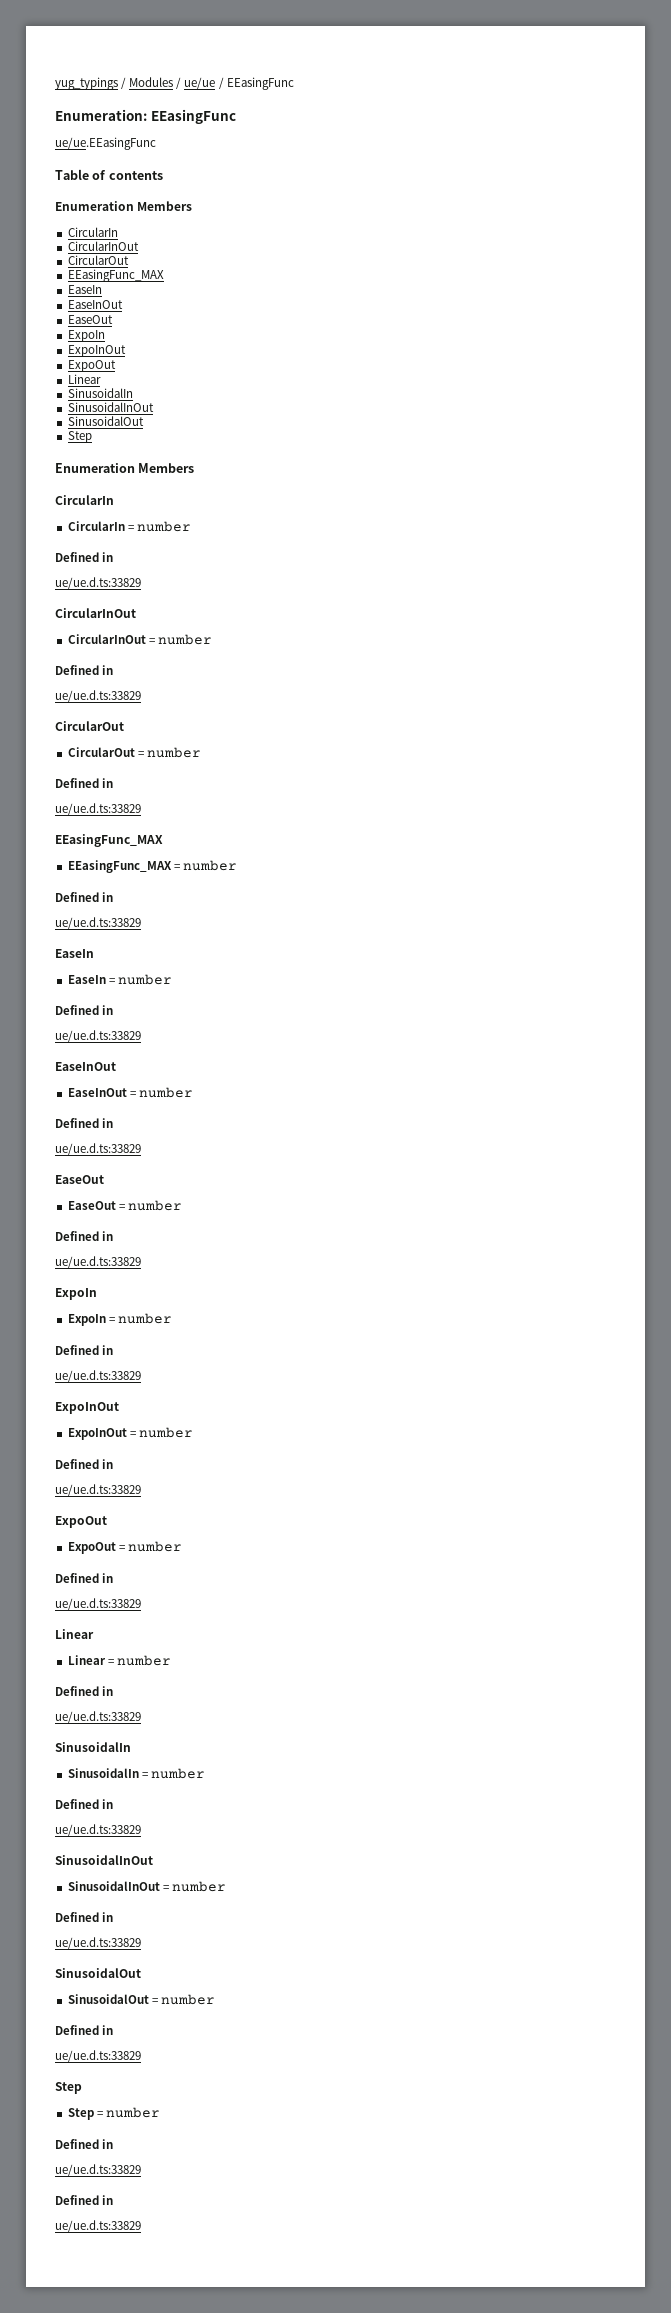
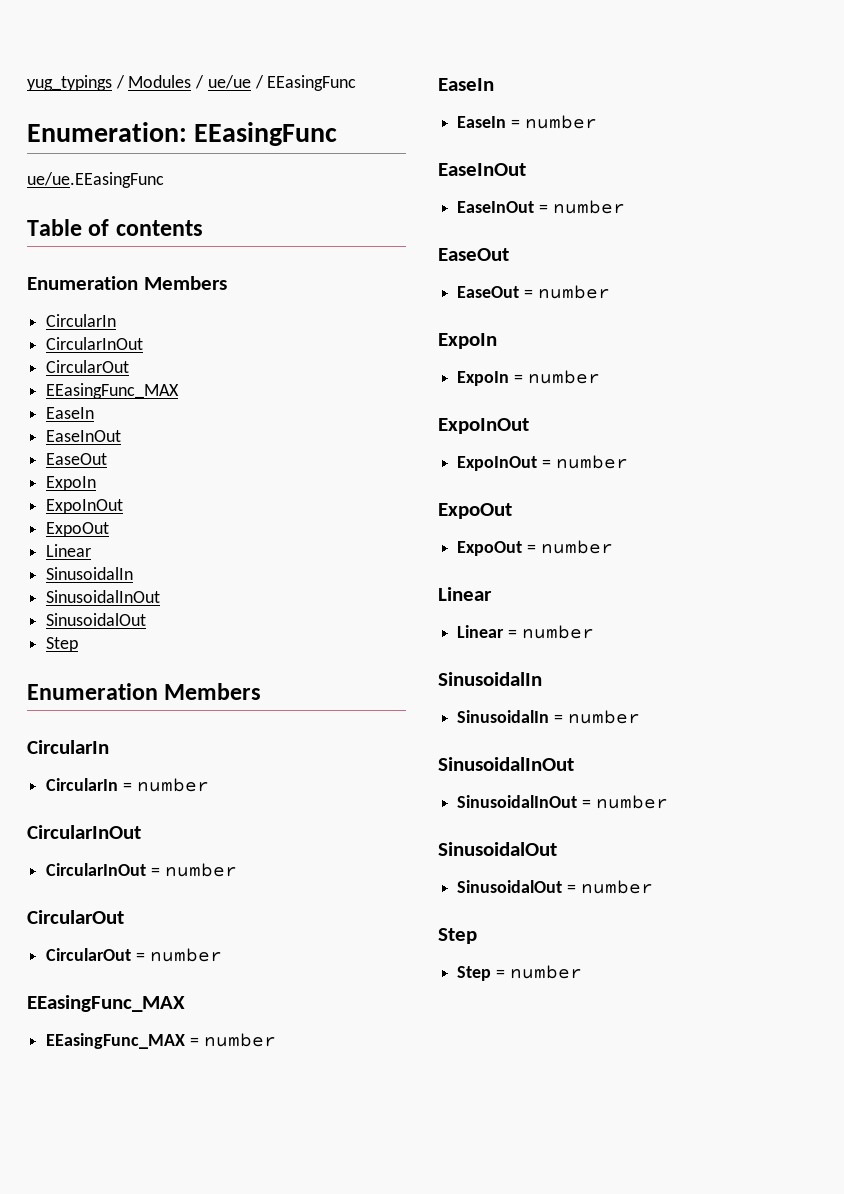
  CircularIn = number
- Defined in
- ue/ue.d.ts:33829
  CircularInOut = number
- Defined in
- ue/ue.d.ts:33829
  CircularOut = number
- Defined in
- ue/ue.d.ts:33829
  EEasingFunc_MAX = number
- Defined in
- ue/ue.d.ts:33829
  EaseIn = number
- Defined in
- ue/ue.d.ts:33829
  EaseInOut = number
- Defined in
- ue/ue.d.ts:33829
  EaseOut = number
- Defined in
- ue/ue.d.ts:33829
  ExpoIn = number
- Defined in
- ue/ue.d.ts:33829
  ExpoInOut = number
- Defined in
- ue/ue.d.ts:33829
  ExpoOut = number
- Defined in
- ue/ue.d.ts:33829
  Linear = number
- Defined in
- ue/ue.d.ts:33829
  SinusoidalIn = number
- Defined in
- ue/ue.d.ts:33829
  SinusoidalInOut = number
- Defined in
- ue/ue.d.ts:33829
  SinusoidalOut = number
- Defined in
- ue/ue.d.ts:33829
  Step = number
- Defined in
- ue/ue.d.ts:33829
- Defined in
- ue/ue.d.ts:33829

